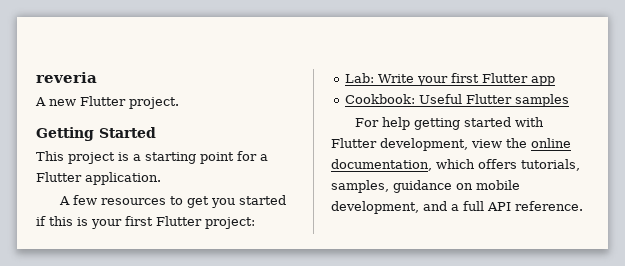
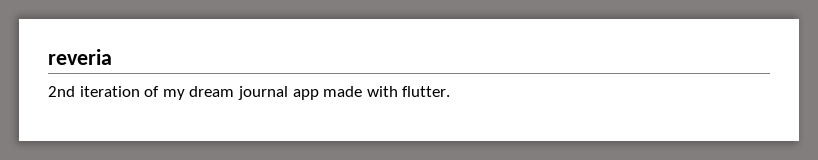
- A new Flutter project.
- Getting Started
- This project is a starting point for a Flutter application.
- A few resources to get you started if this is your first Flutter project:
- Lab: Write your first Flutter app
- Cookbook: Useful Flutter samples
- For help getting started with Flutter development, view the online documentation, which offers tutorials, samples, guidance on mobile development, and a full API reference.
+ 2nd iteration of my dream journal app made with flutter.

